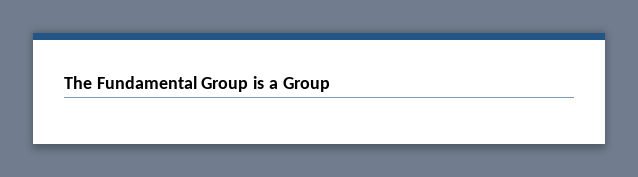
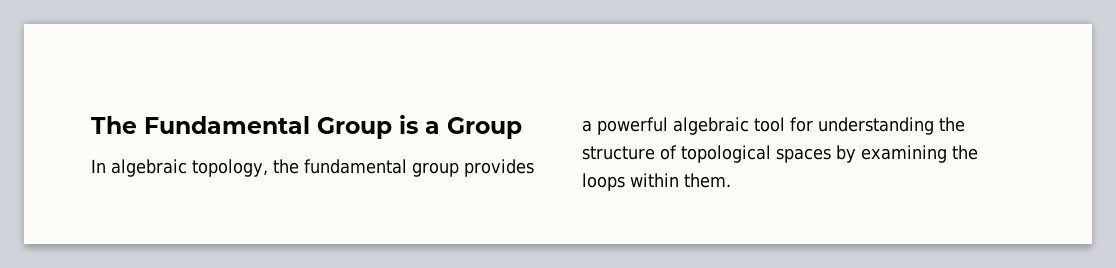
+ In algebraic topology, the fundamental group provides a powerful algebraic tool for understanding the structure of topological spaces by examining the loops within them.

